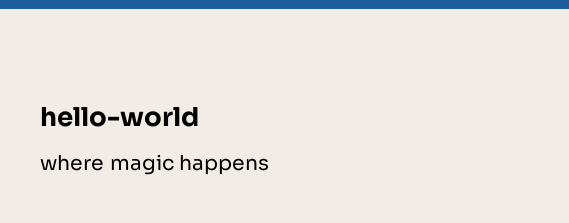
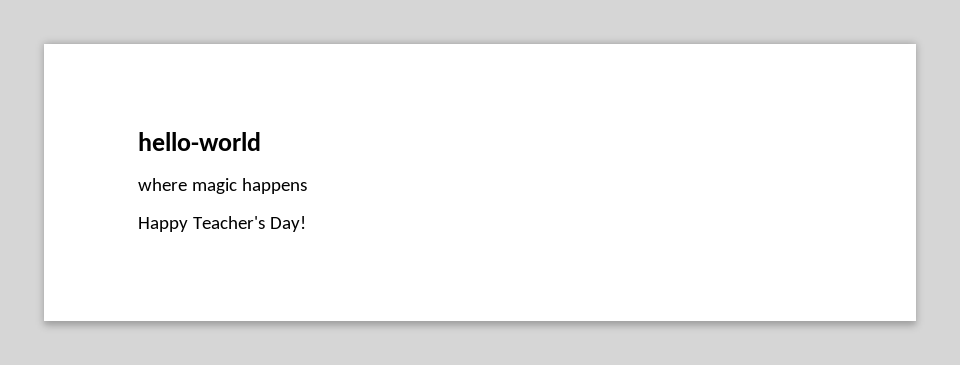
+ Happy Teacher's Day!

